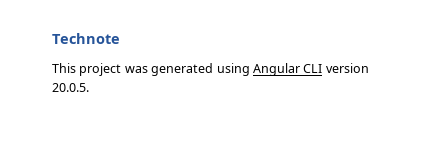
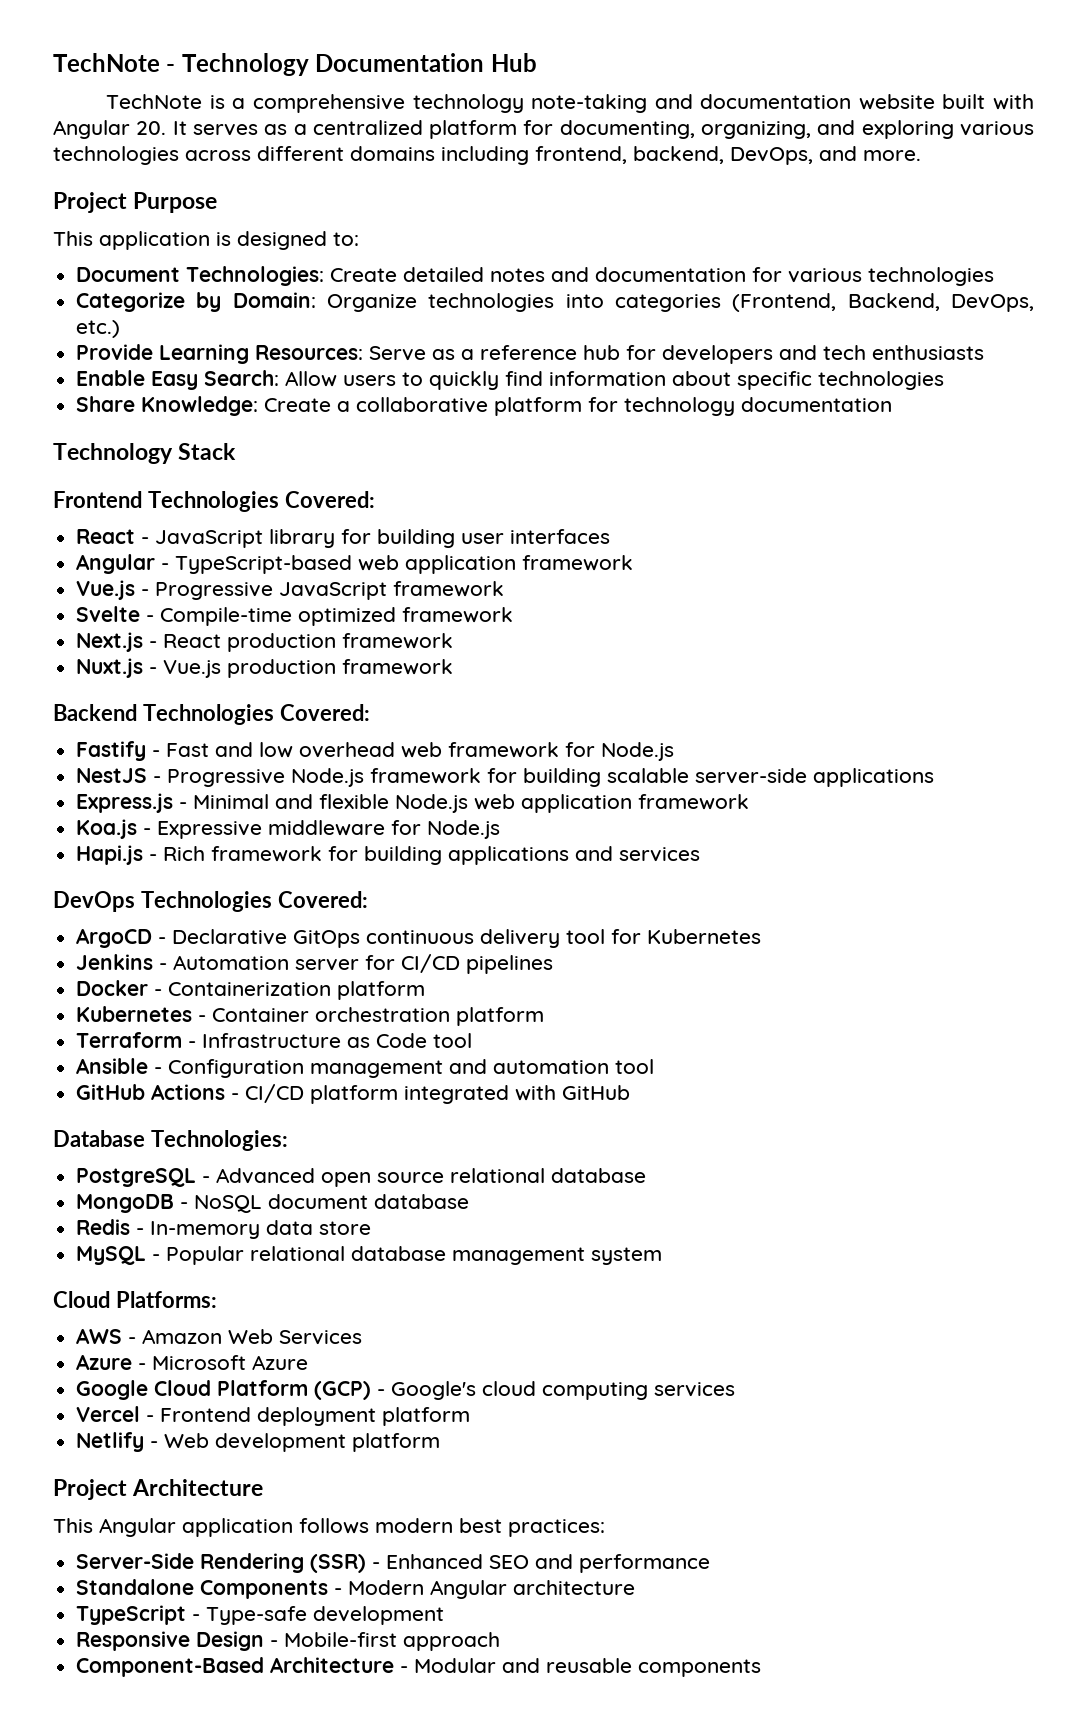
- Technote
- This project was generated using Angular CLI version 20.0.5.
+ TechNote - Technology Documentation Hub
+ TechNote is a comprehensive technology note-taking and documentation website built with Angular 20. It serves as a centralized platform for documenting, organizing, and exploring various technologies across different domains including frontend, backend, DevOps, and more.
+ Project Purpose
+ This application is designed to:
+ Document Technologies: Create detailed notes and documentation for various technologies
+ Categorize by Domain: Organize technologies into categories (Frontend, Backend, DevOps, etc.)
+ Provide Learning Resources: Serve as a reference hub for developers and tech enthusiasts
+ Enable Easy Search: Allow users to quickly find information about specific technologies
+ Share Knowledge: Create a collaborative platform for technology documentation
+ Technology Stack
+ Frontend Technologies Covered:
+ React - JavaScript library for building user interfaces
+ Angular - TypeScript-based web application framework
+ Vue.js - Progressive JavaScript framework
+ Svelte - Compile-time optimized framework
+ Next.js - React production framework
+ Nuxt.js - Vue.js production framework
+ Backend Technologies Covered:
+ Fastify - Fast and low overhead web framework for Node.js
+ NestJS - Progressive Node.js framework for building scalable server-side applications
+ Express.js - Minimal and flexible Node.js web application framework
+ Koa.js - Expressive middleware for Node.js
+ Hapi.js - Rich framework for building applications and services
+ DevOps Technologies Covered:
+ ArgoCD - Declarative GitOps continuous delivery tool for Kubernetes
+ Jenkins - Automation server for CI/CD pipelines
+ Docker - Containerization platform
+ Kubernetes - Container orchestration platform
+ Terraform - Infrastructure as Code tool
+ Ansible - Configuration management and automation tool
+ GitHub Actions - CI/CD platform integrated with GitHub
+ Database Technologies:
+ PostgreSQL - Advanced open source relational database
+ MongoDB - NoSQL document database
+ Redis - In-memory data store
+ MySQL - Popular relational database management system
+ Cloud Platforms:
+ AWS - Amazon Web Services
+ Azure - Microsoft Azure
+ Google Cloud Platform (GCP) - Google's cloud computing services
+ Vercel - Frontend deployment platform
+ Netlify - Web development platform
+ Project Architecture
+ This Angular application follows modern best practices:
+ Server-Side Rendering (SSR) - Enhanced SEO and performance
+ Standalone Components - Modern Angular architecture
+ TypeScript - Type-safe development
+ Responsive Design - Mobile-first approach
+ Component-Based Architecture - Modular and reusable components

